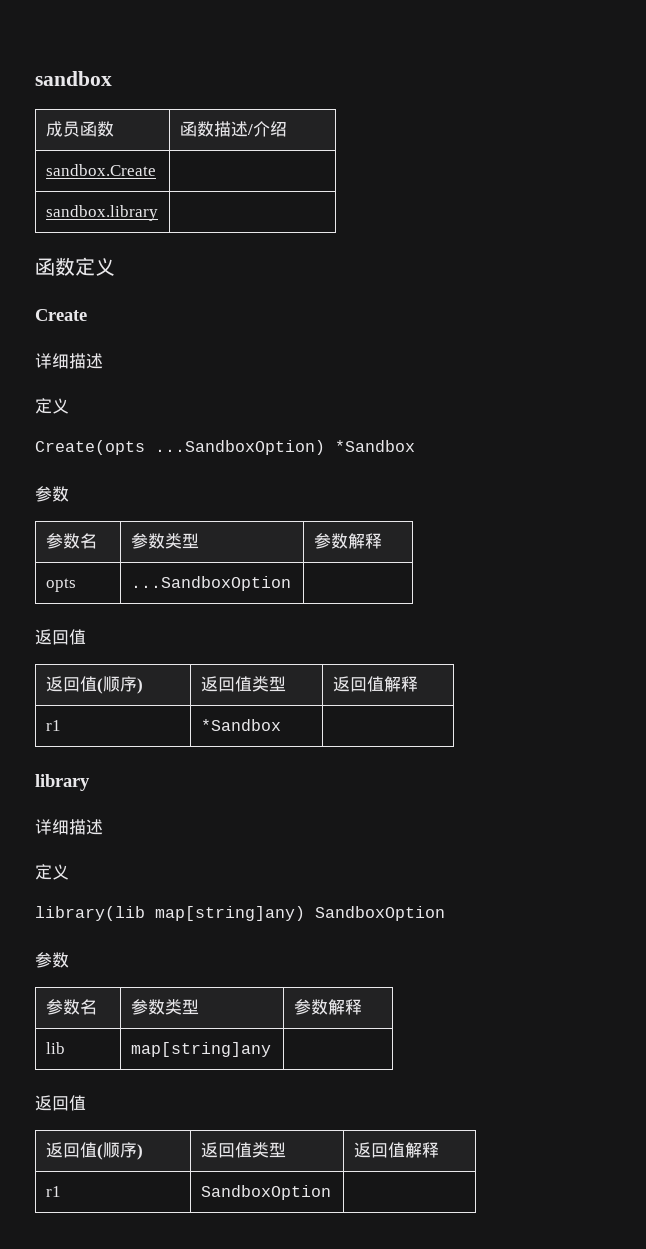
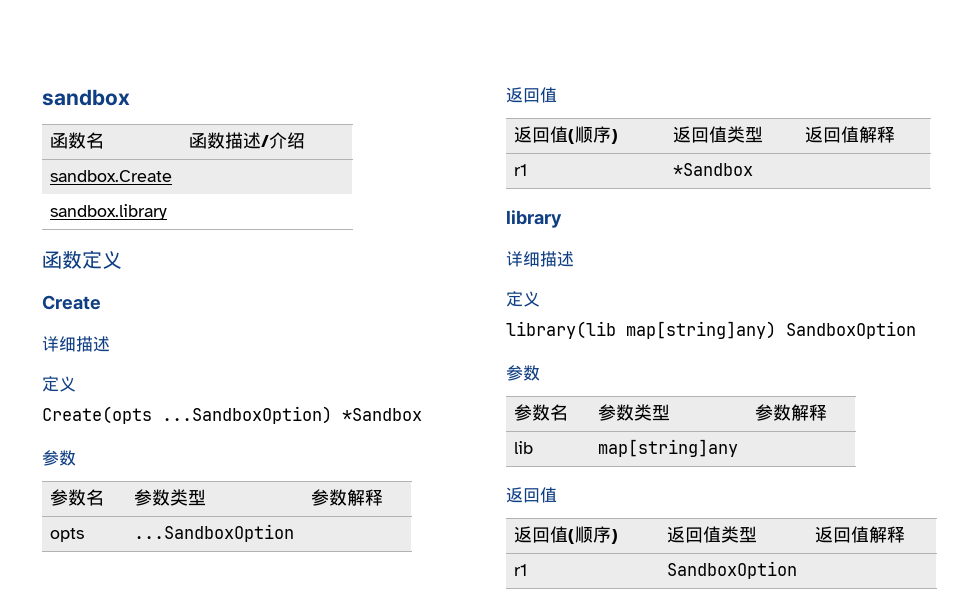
- 成员函数 | 函数描述/介绍
+ 函数名 | 函数描述/介绍

